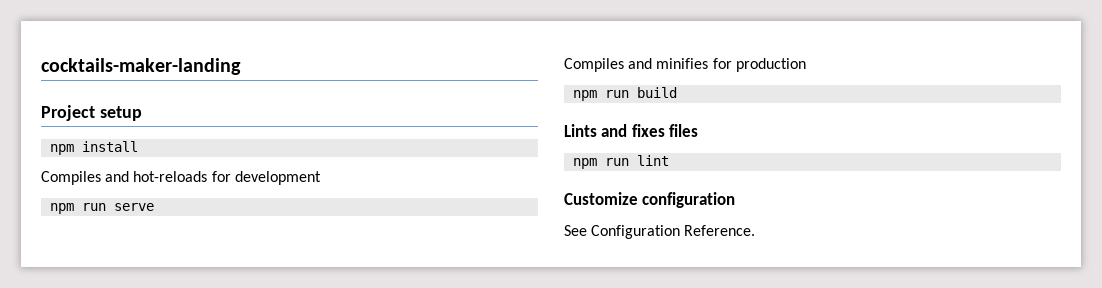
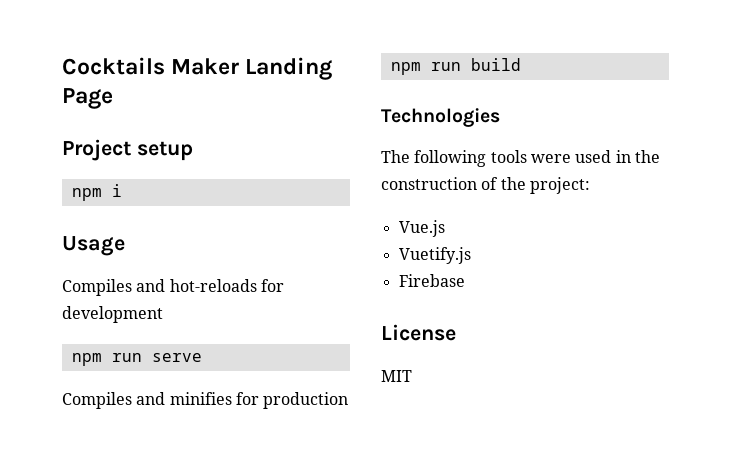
- cocktails-maker-landing
+ Cocktails Maker Landing Page
- npm install
+ npm i
+ Usage
- Lints and fixes files
- npm run lint
- Customize configuration
- See Configuration Reference.
+ Technologies
+ The following tools were used in the construction of the project:
+ Vue.js
+ Vuetify.js
+ Firebase
+ License
+ MIT

